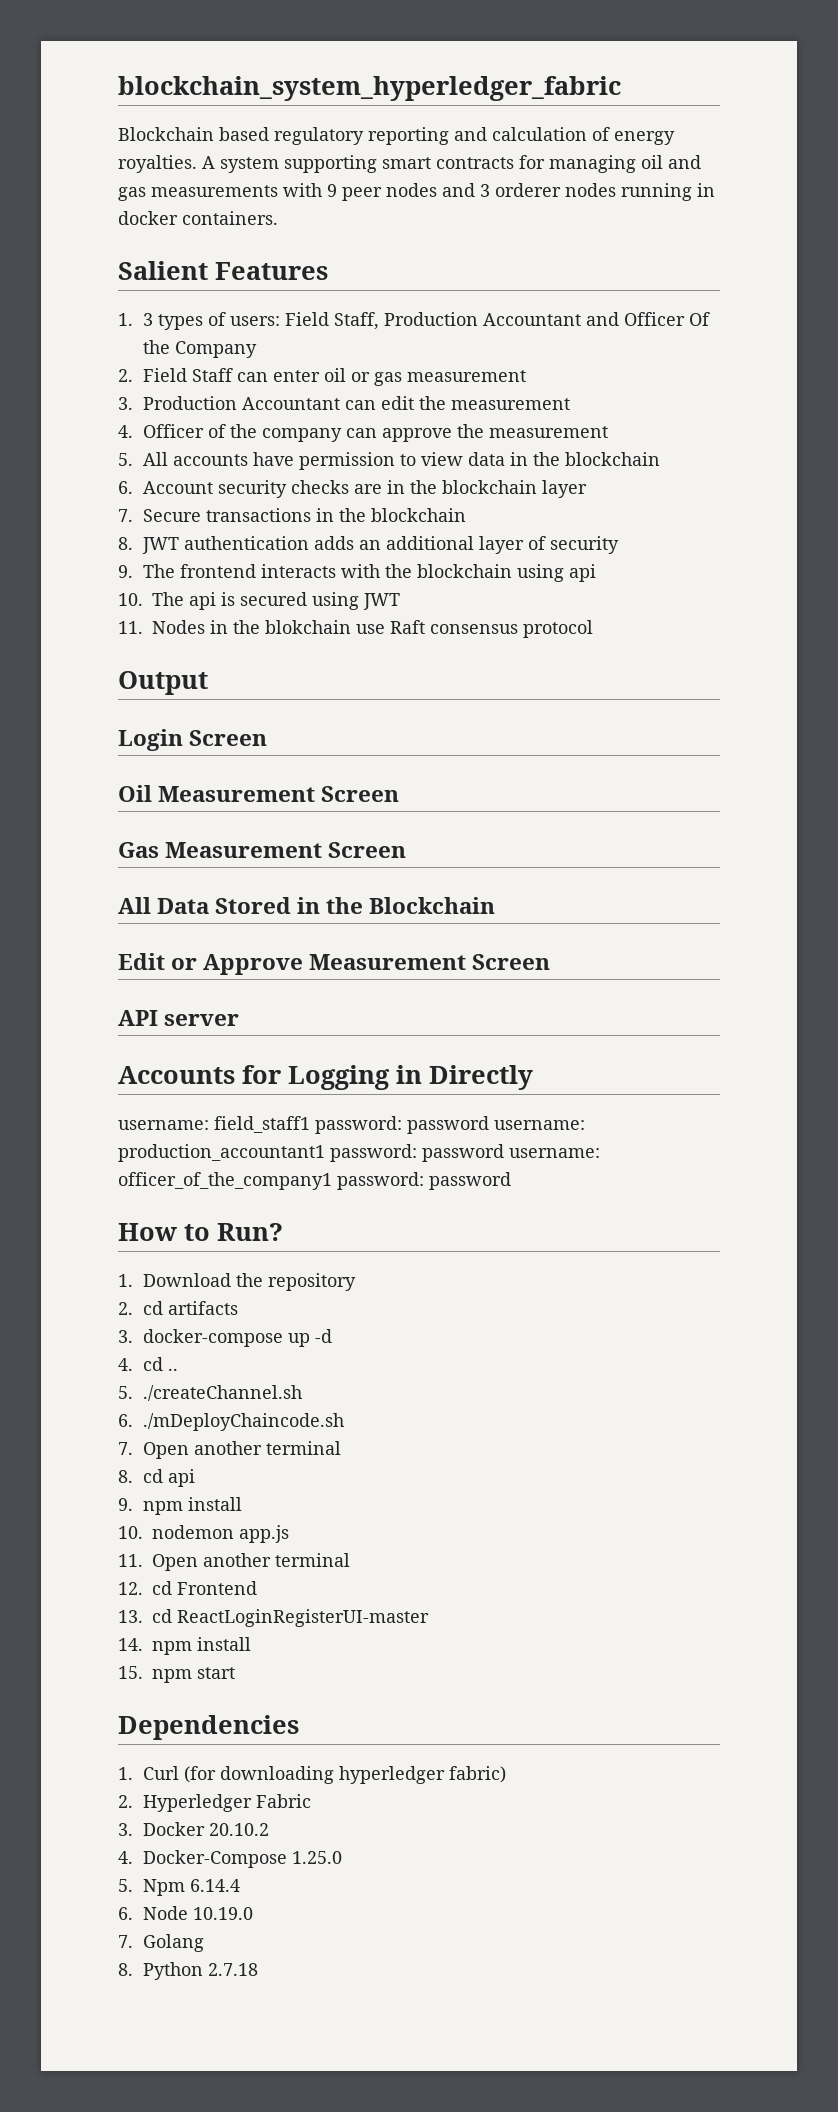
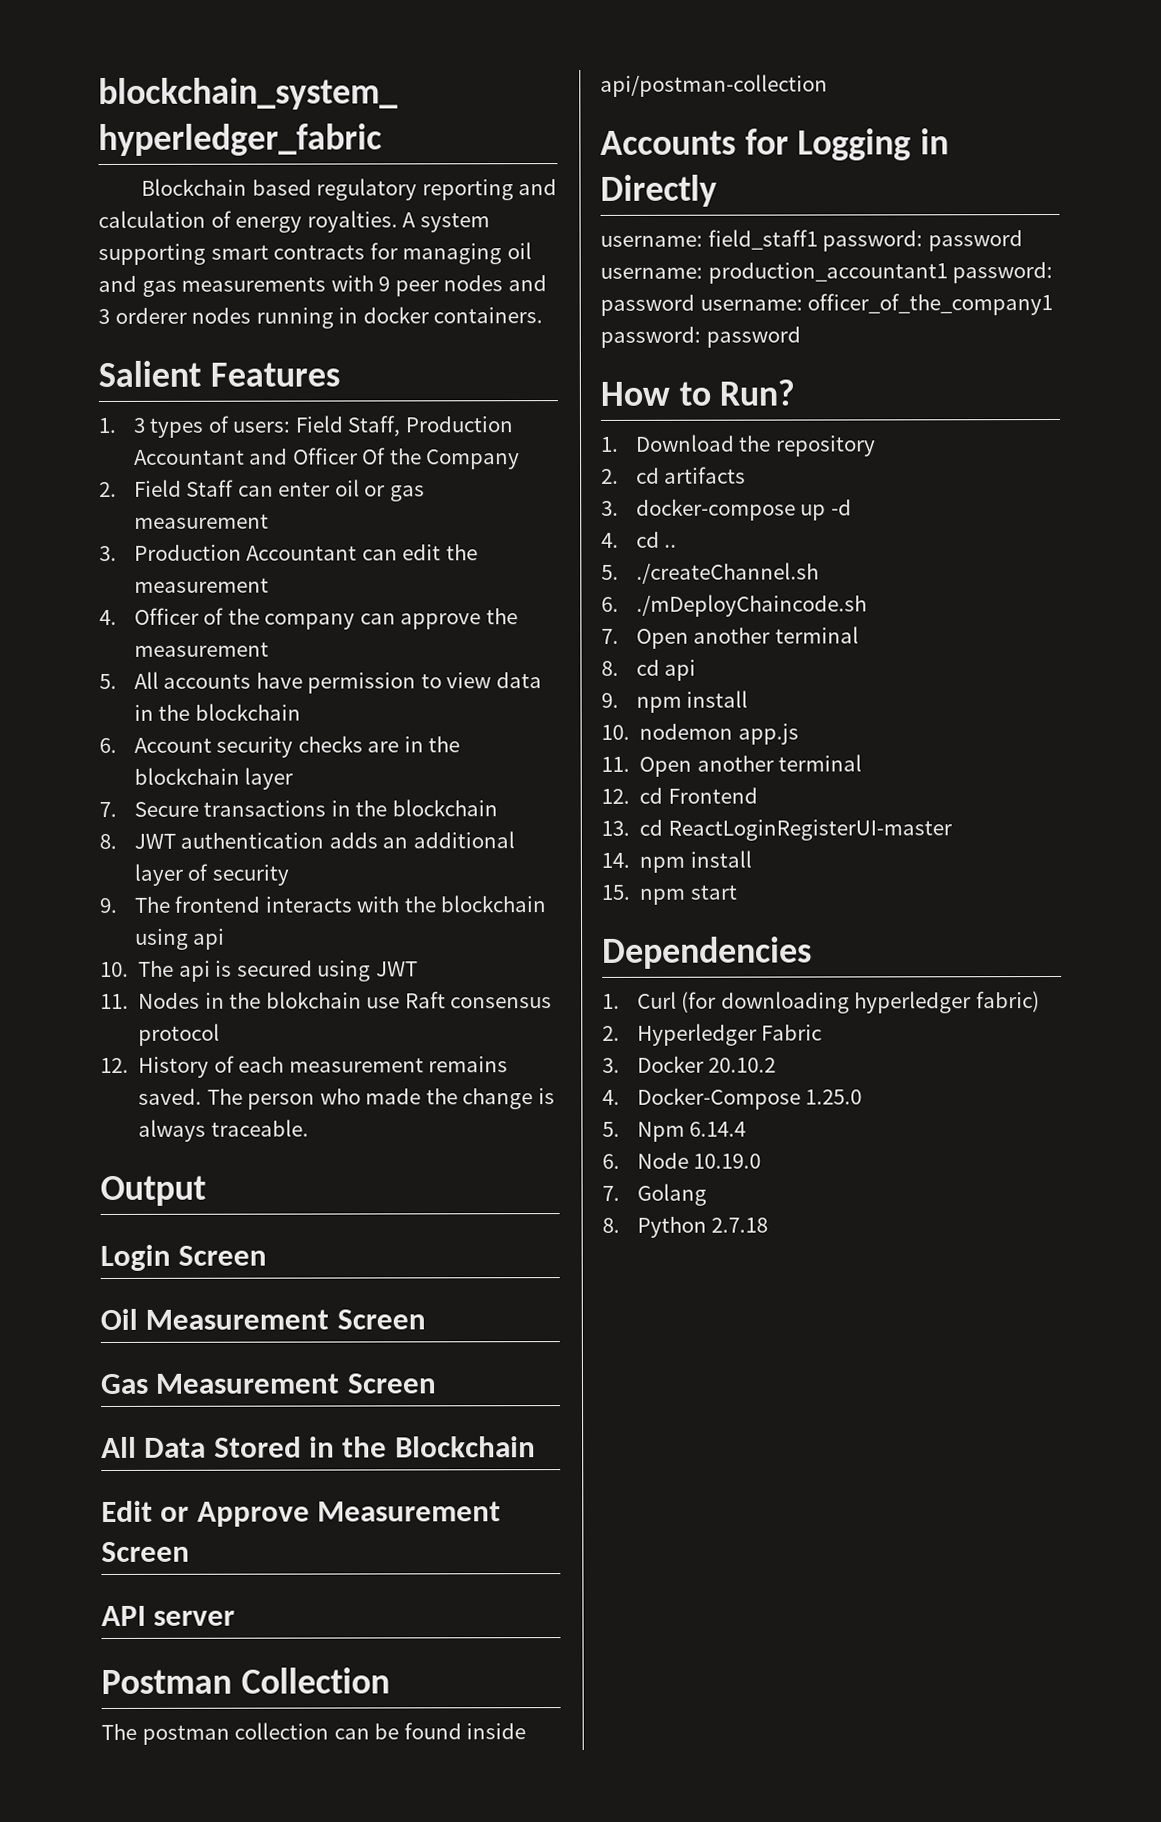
+ 12. History of each measurement remains saved. The person who made the change is always traceable.
+ Postman Collection
+ The postman collection can be found inside api/postman-collection

